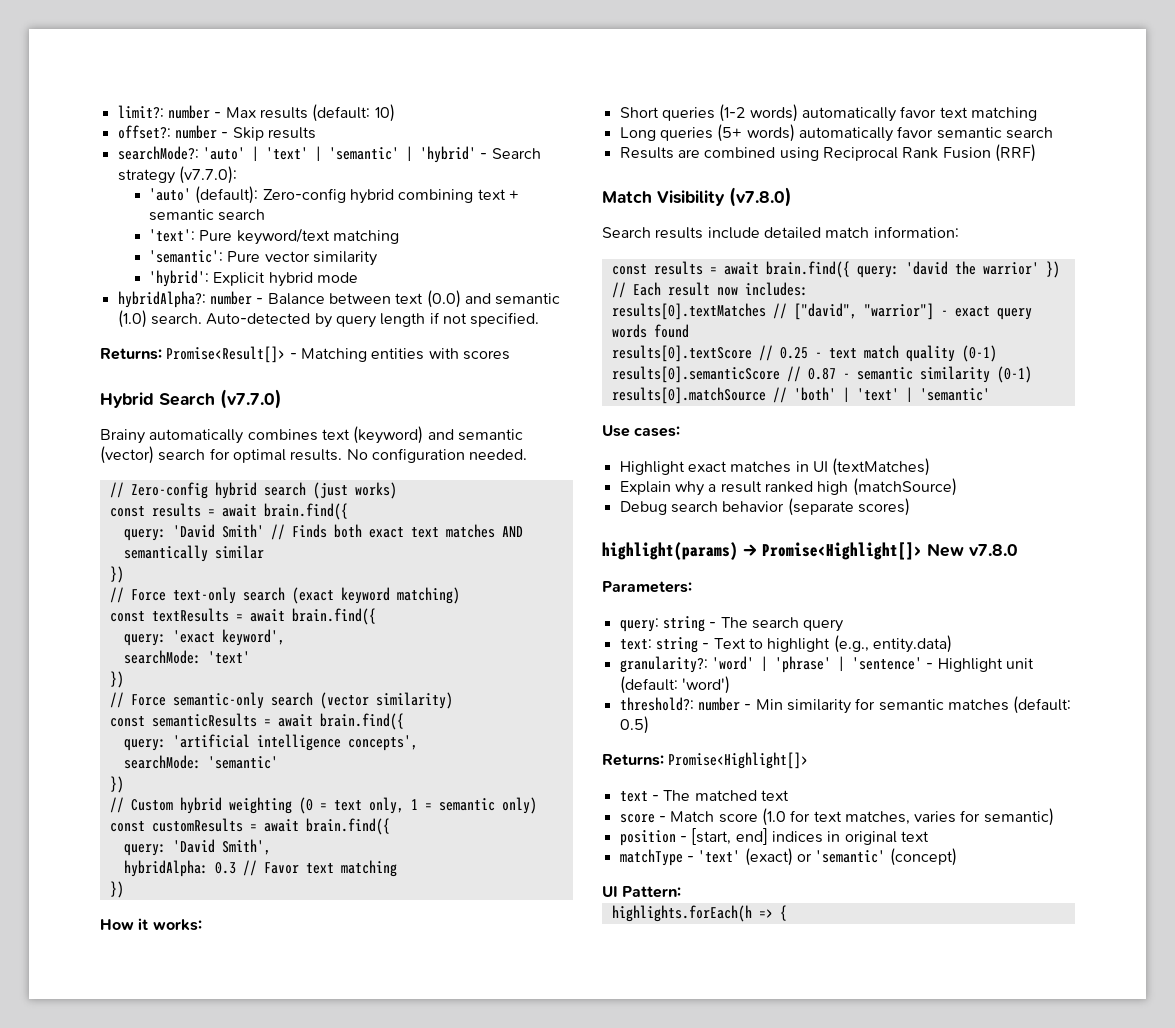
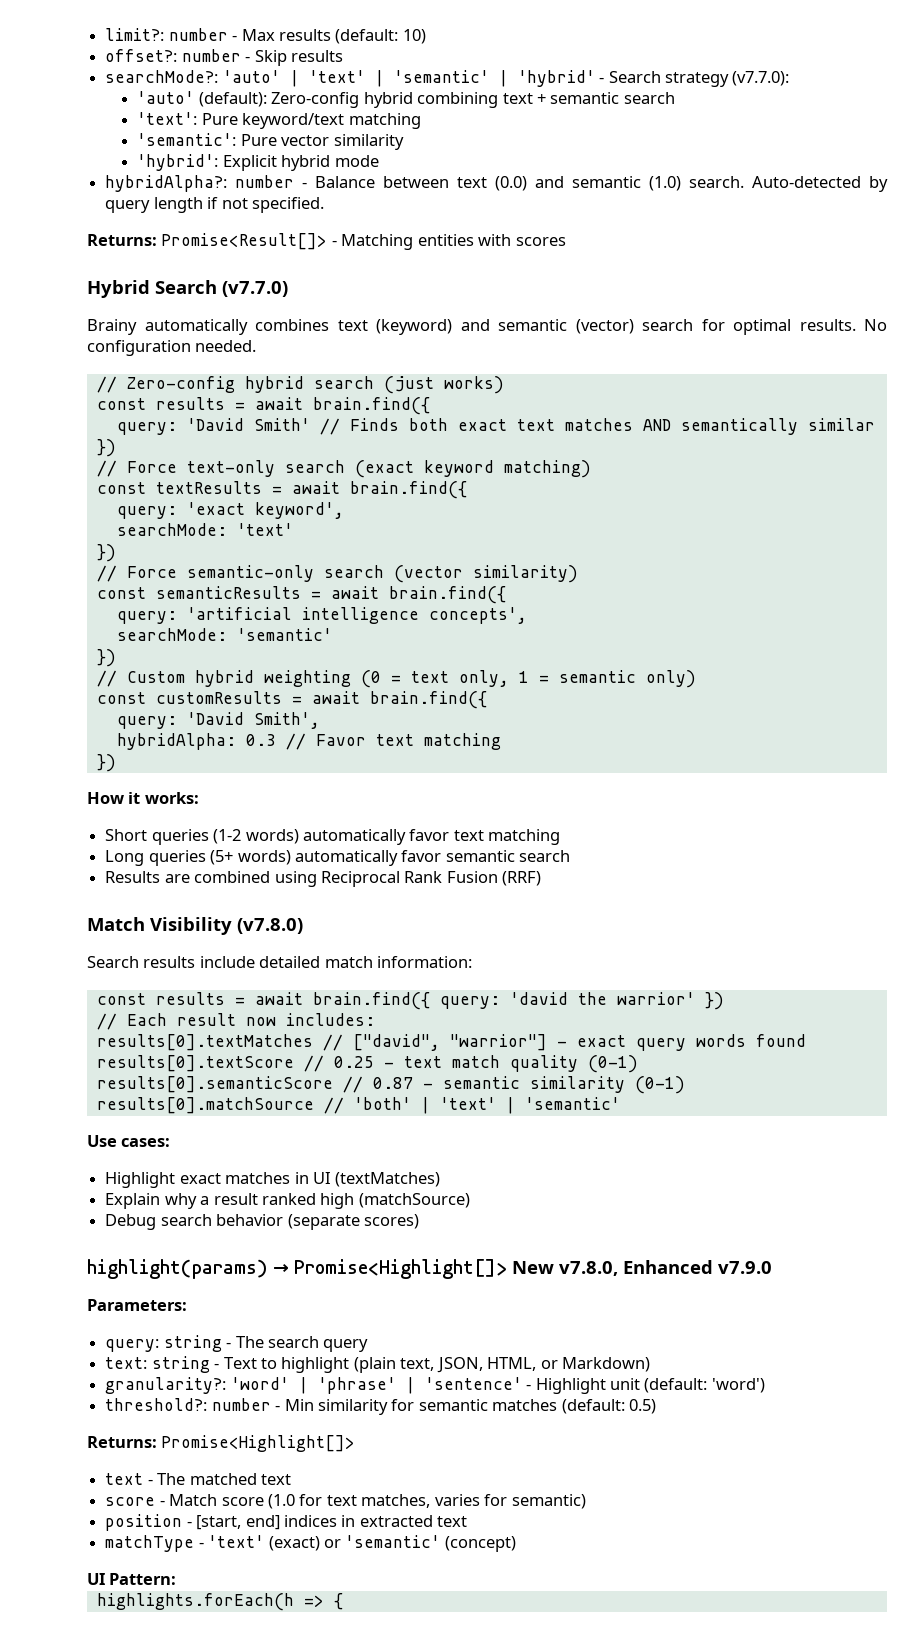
- highlight(params) → Promise<Highlight[]> New v7.8.0
+ highlight(params) → Promise<Highlight[]> New v7.8.0, Enhanced v7.9.0
- text: string - Text to highlight (e.g., entity.data)
+ text: string - Text to highlight (plain text, JSON, HTML, or Markdown)
- position - [start, end] indices in original text
+ position - [start, end] indices in extracted text

